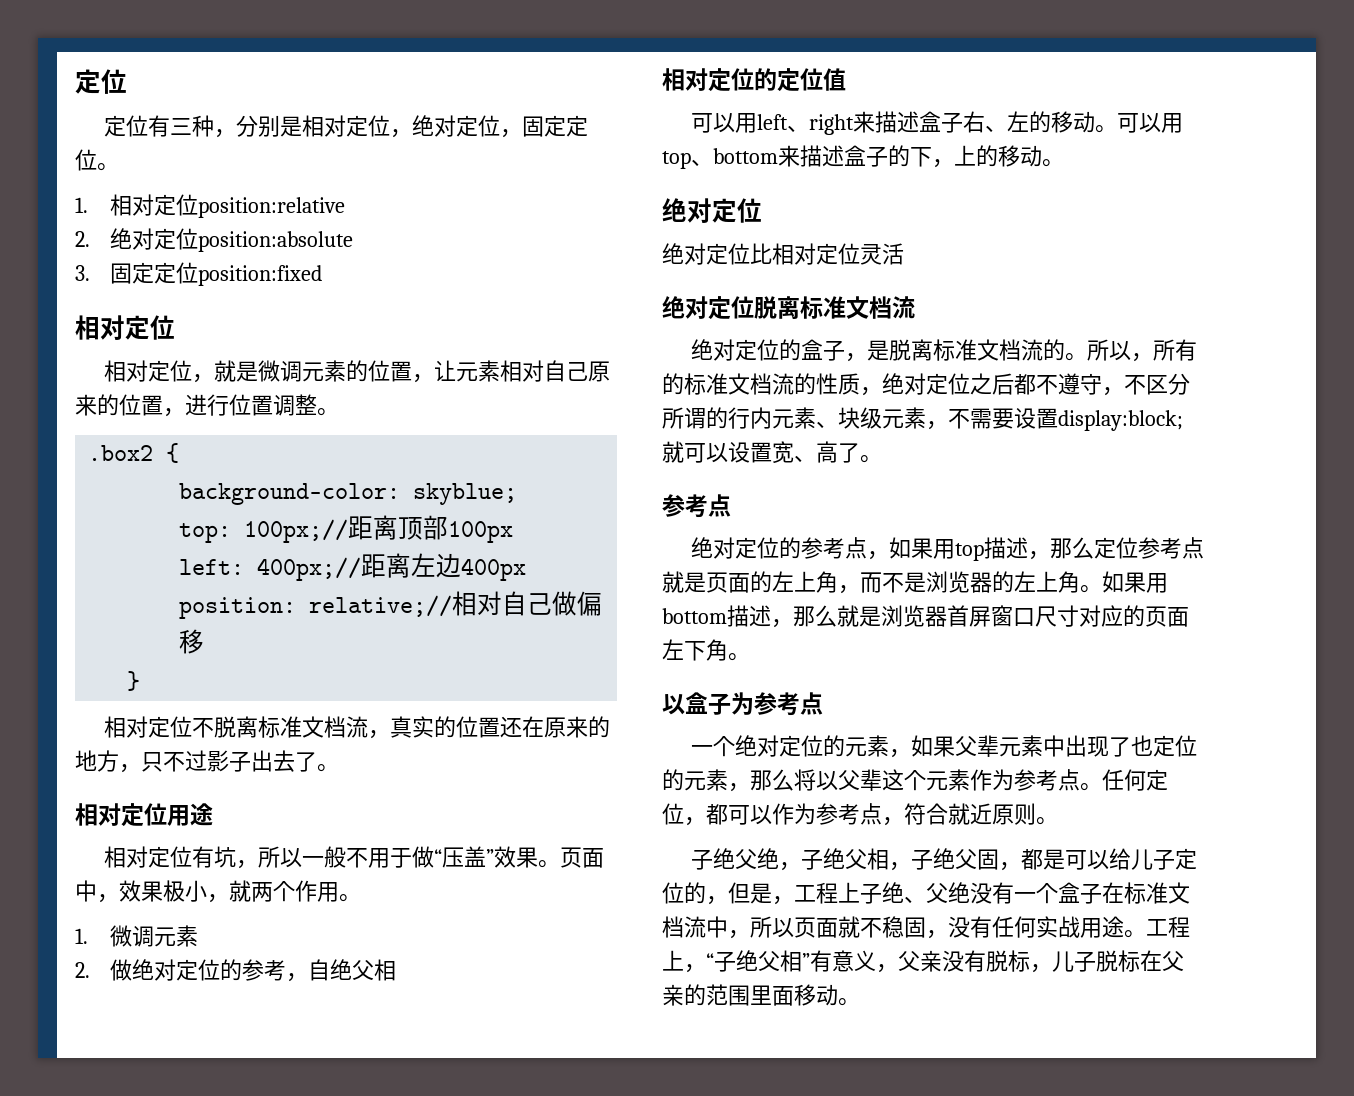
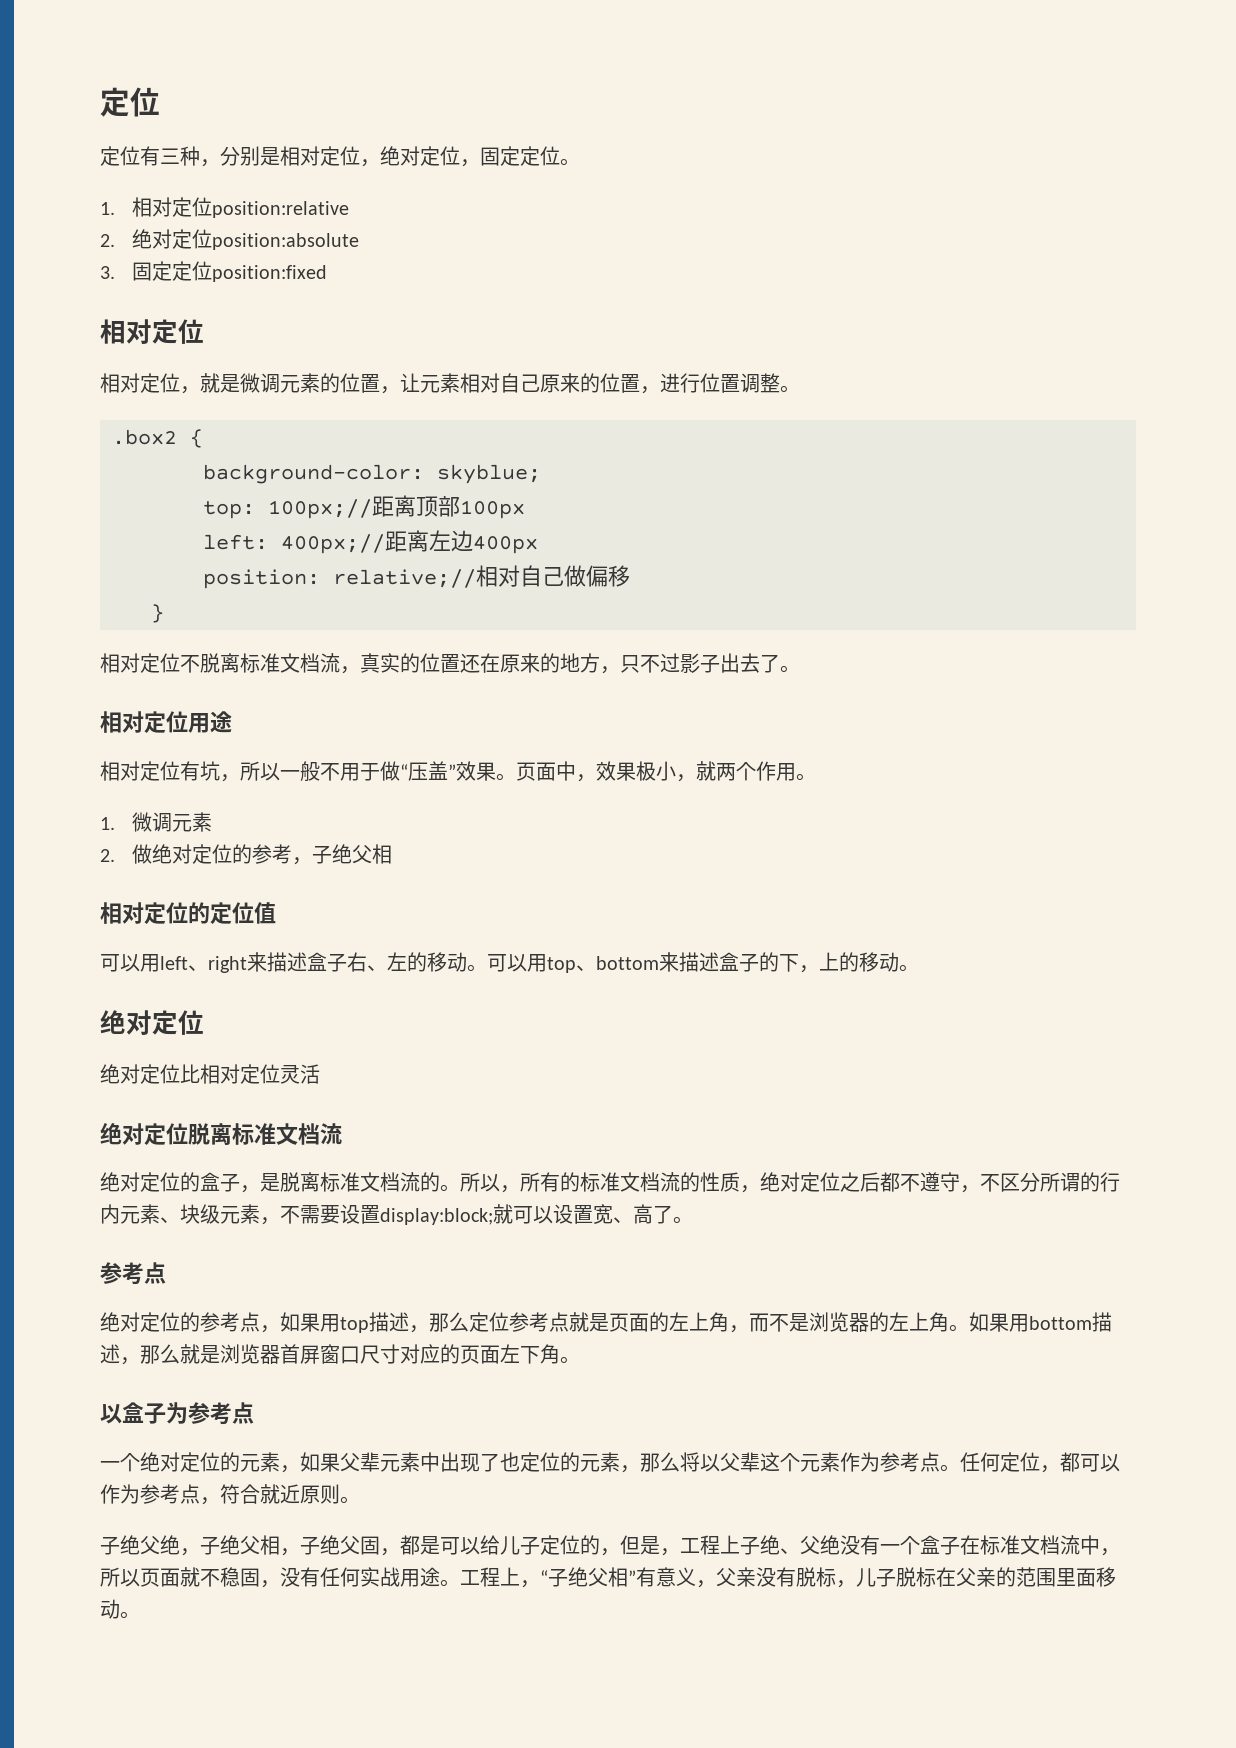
- 2.做绝对定位的参考，自绝父相
+ 2.做绝对定位的参考，子绝父相

